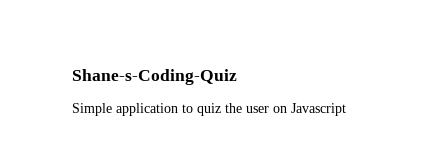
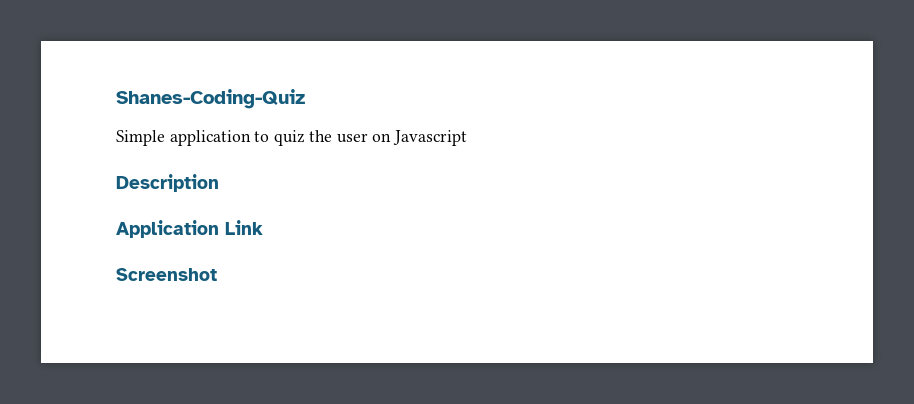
- Shane-s-Coding-Quiz
+ Shanes-Coding-Quiz
+ Description
+ Application Link
+ Screenshot

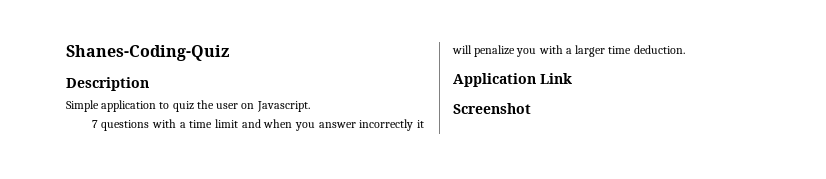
+ Description
- Simple application to quiz the user on Javascript
- Description
+ Simple application to quiz the user on Javascript.
+ 7 questions with a time limit and when you answer incorrectly it will penalize you with a larger time deduction.

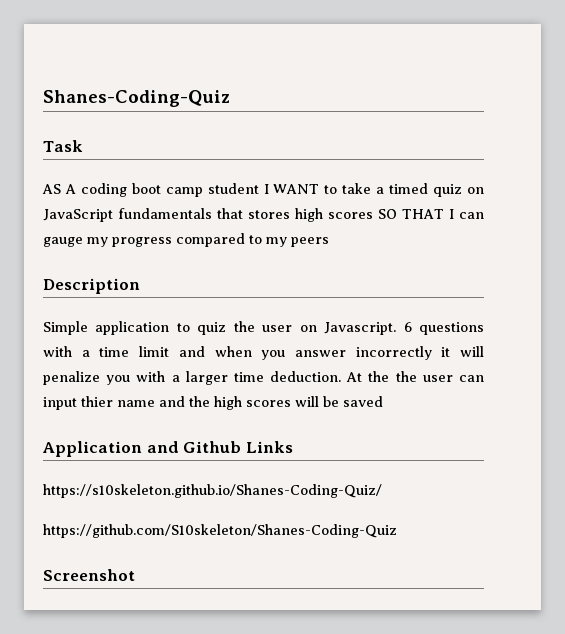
+ Task
+ AS A coding boot camp student I WANT to take a timed quiz on JavaScript fundamentals that stores high scores SO THAT I can gauge my progress compared to my peers
- Simple application to quiz the user on Javascript.
- 7 questions with a time limit and when you answer incorrectly it will penalize you with a larger time deduction.
- Application Link
+ Simple application to quiz the user on Javascript. 6 questions with a time limit and when you answer incorrectly it will penalize you with a larger time deduction. At the the user can input thier name and the high scores will be saved
+ Application and Github Links
+ https://s10skeleton.github.io/Shanes-Coding-Quiz/
+ https://github.com/S10skeleton/Shanes-Coding-Quiz

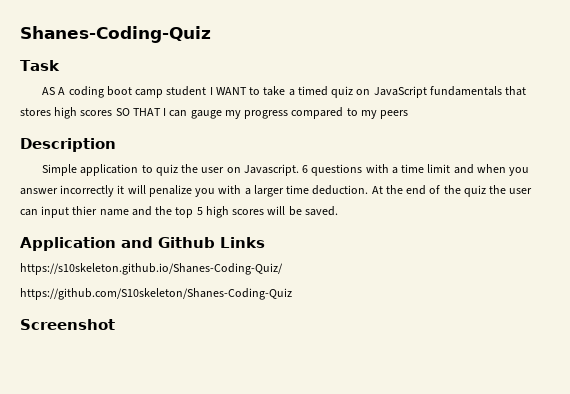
- At the the user can input thier name and the high scores will be saved
+ At the end of the quiz the user can input thier name and the top 5 high scores will be saved.

